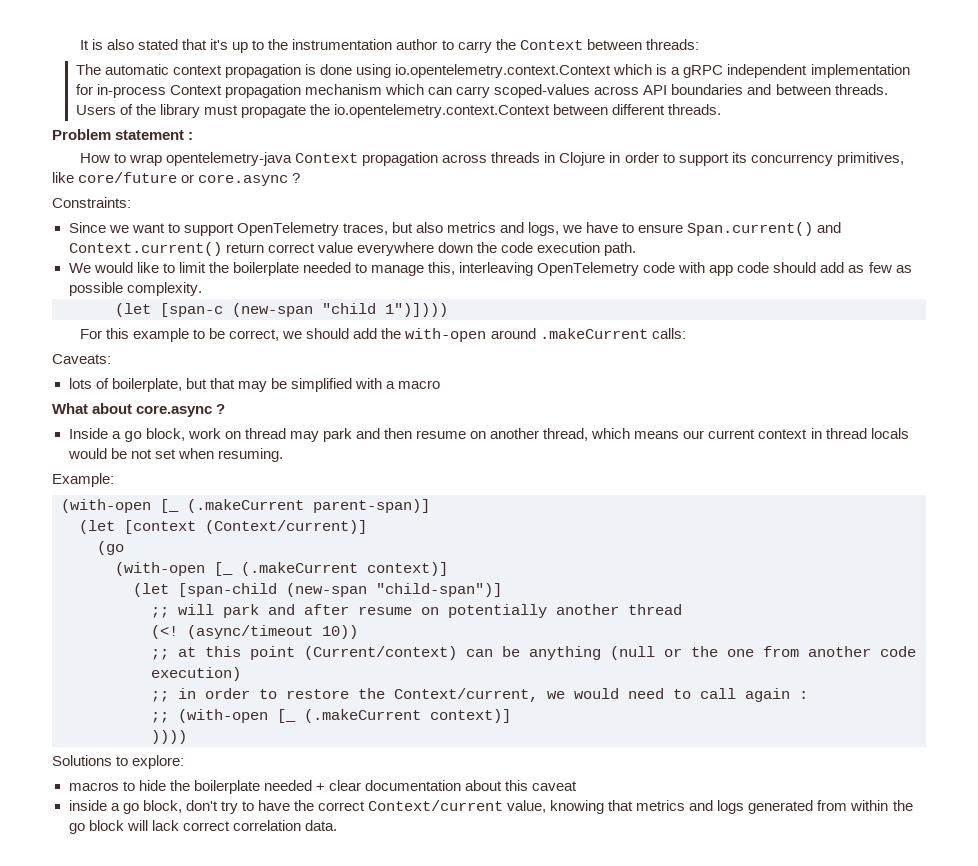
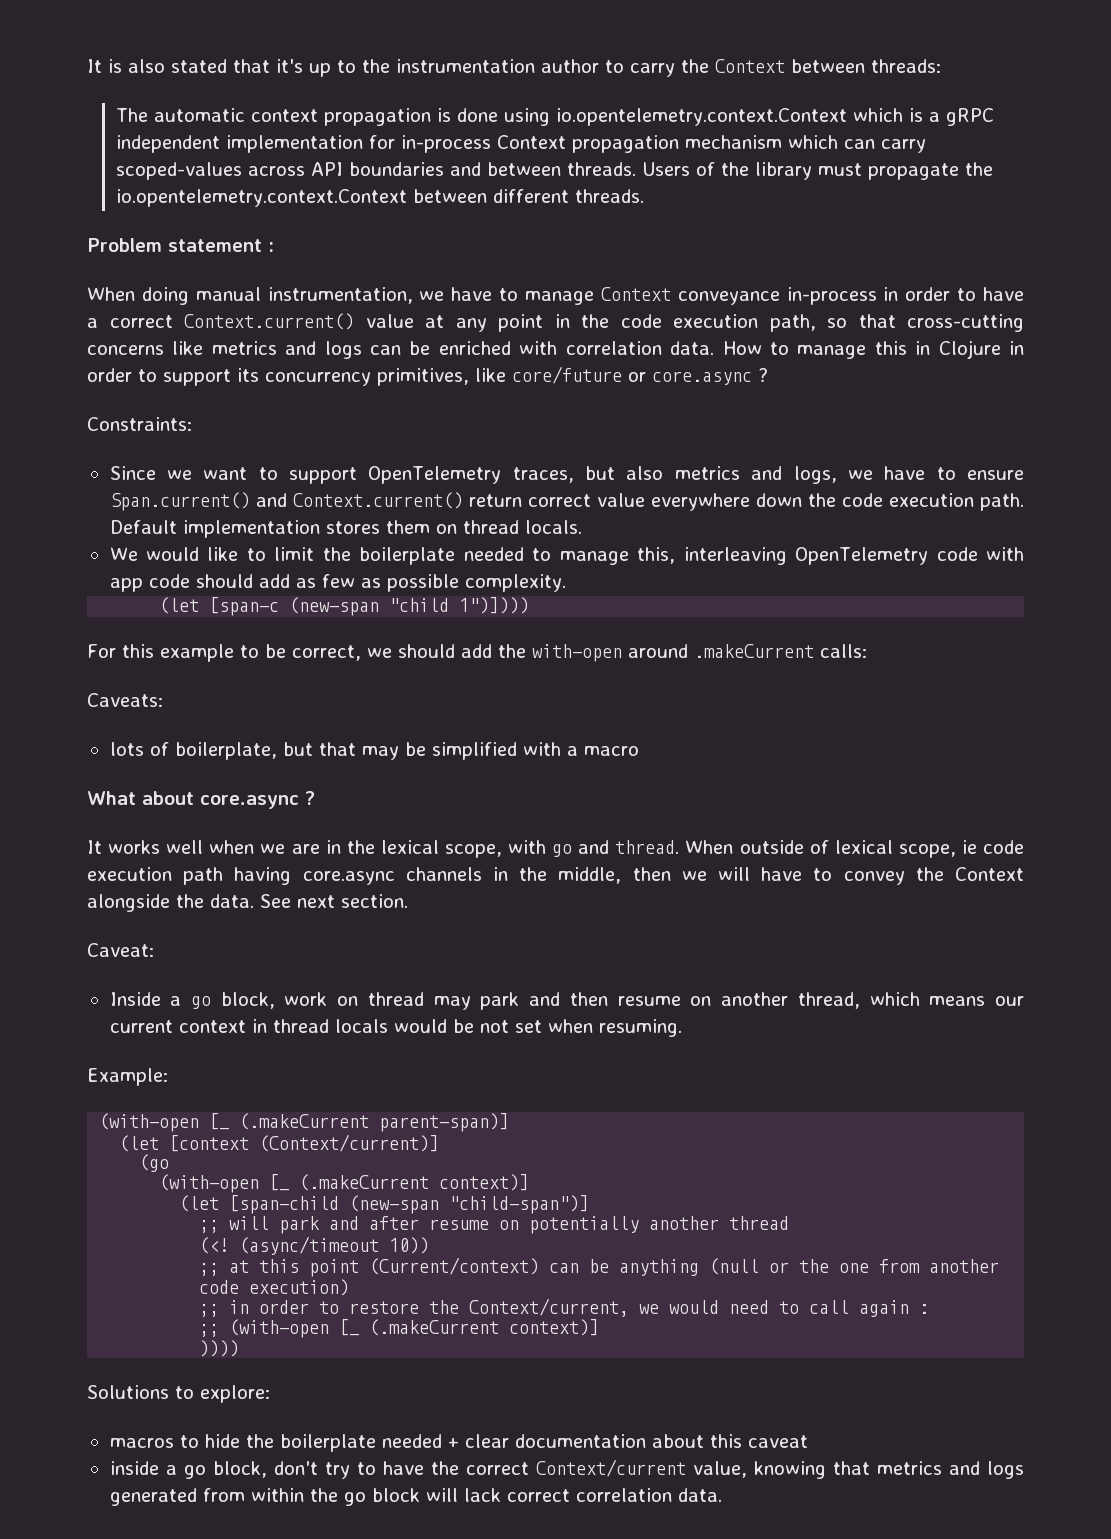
- How to wrap opentelemetry-java Context propagation across threads in Clojure in order to support its concurrency primitives, like core/future or core.async ?
+ When doing manual instrumentation, we have to manage Context conveyance in-process in order to have a correct Context.current() value at any point in the code execution path, so that cross-cutting concerns like metrics and logs can be enriched with correlation data. How to manage this in Clojure in order to support its concurrency primitives, like core/future or core.async ?
+ Default implementation stores them on thread locals.
+ It works well when we are in the lexical scope, with go and thread. When outside of lexical scope, ie code execution path having core.async channels in the middle, then we will have to convey the Context alongside the data. See next section.
+ Caveat:

